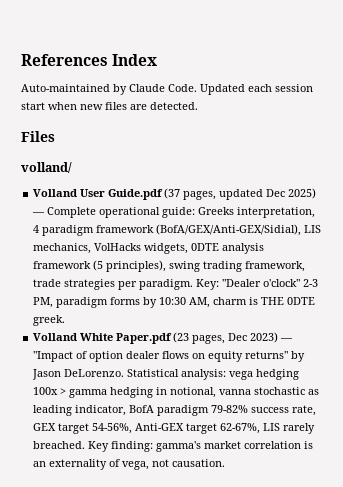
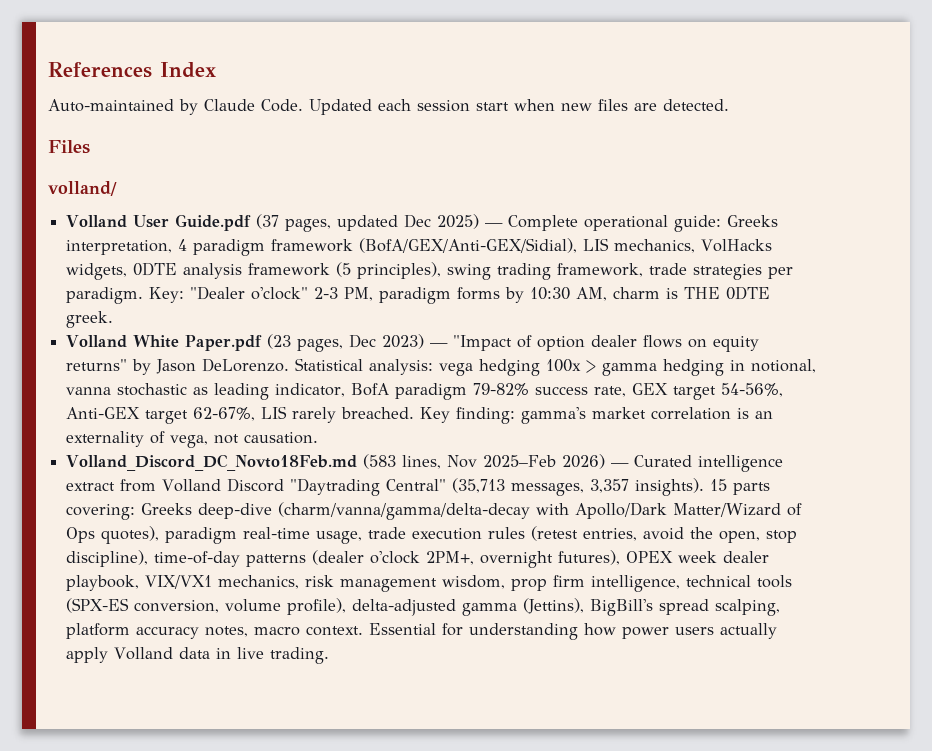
+ Volland_Discord_DC_Novto18Feb.md (583 lines, Nov 2025–Feb 2026) — Curated intelligence extract from Volland Discord "Daytrading Central" (35,713 messages, 3,357 insights). 15 parts covering: Greeks deep-dive (charm/vanna/gamma/delta-decay with Apollo/Dark Matter/Wizard of Ops quotes), paradigm real-time usage, trade execution rules (retest entries, avoid the open, stop discipline), time-of-day patterns (dealer o'clock 2PM+, overnight futures), OPEX week dealer playbook, VIX/VX1 mechanics, risk management wisdom, prop firm intelligence, technical tools (SPX-ES conversion, volume profile), delta-adjusted gamma (Jettins), BigBill's spread scalping, platform accuracy notes, macro context. Essential for understanding how power users actually apply Volland data in live trading.

